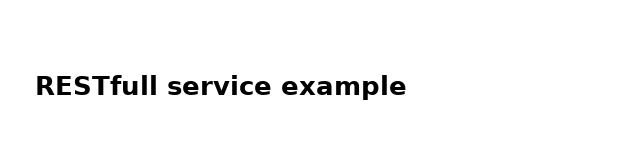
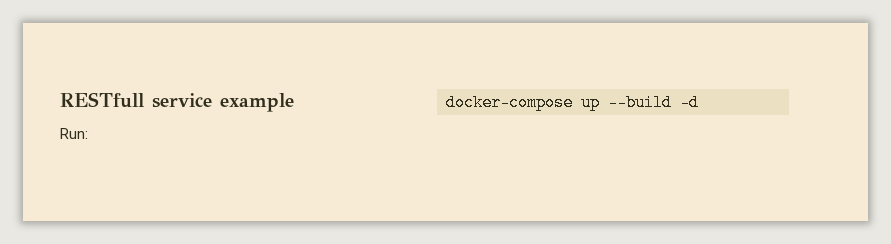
+ Run:
+ docker-compose up --build -d

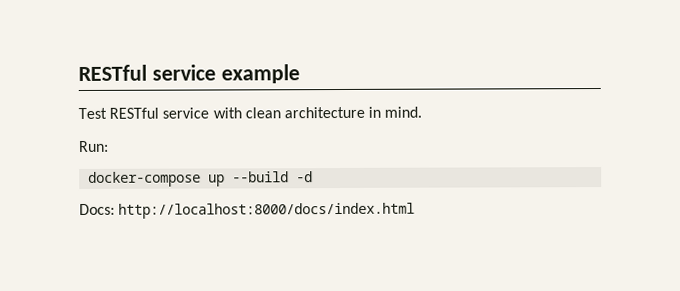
- RESTfull service example
+ RESTful service example
+ Test RESTful service with clean architecture in mind.
+ Docs: http://localhost:8000/docs/index.html

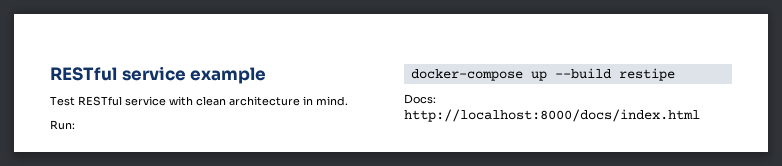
- docker-compose up --build -d
+ docker-compose up --build restipe

